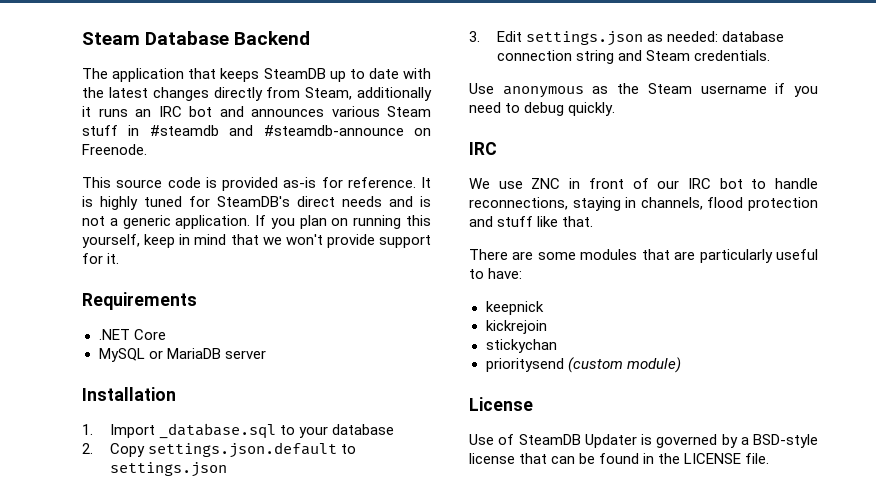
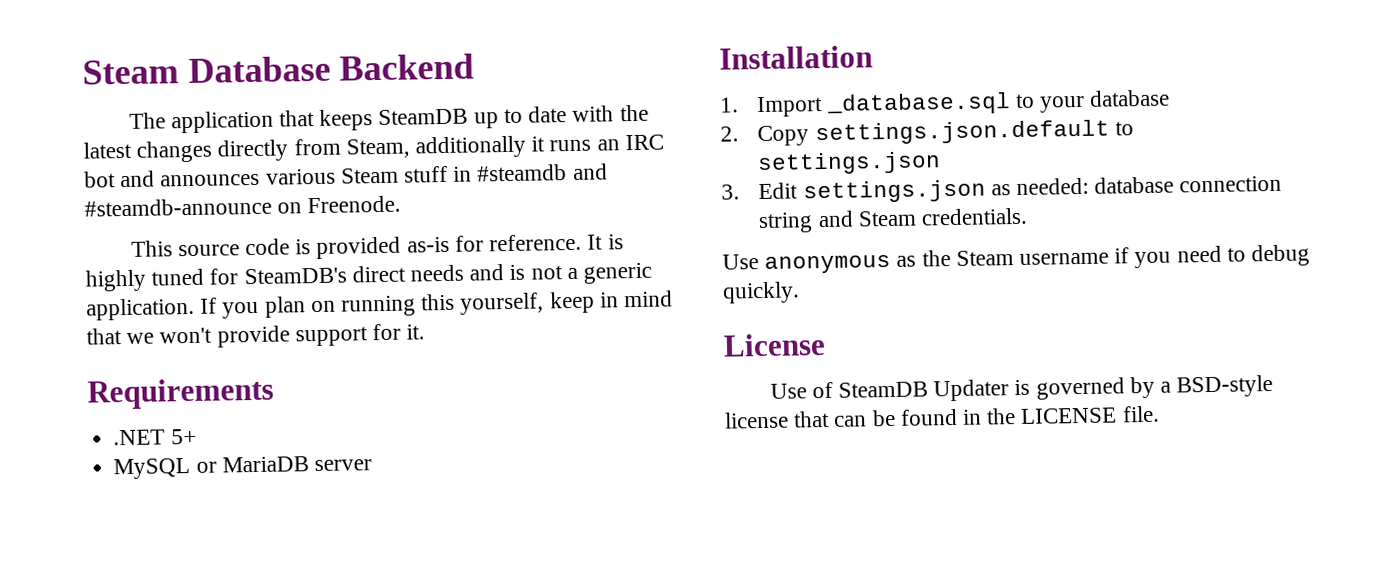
- .NET Core
+ .NET 5+
  Use anonymous as the Steam username if you need to debug quickly.
- IRC
- We use ZNC in front of our IRC bot to handle reconnections, staying in channels, flood protection and stuff like that.
- There are some modules that are particularly useful to have:
- keepnick
- kickrejoin
- stickychan
- prioritysend (custom module)

